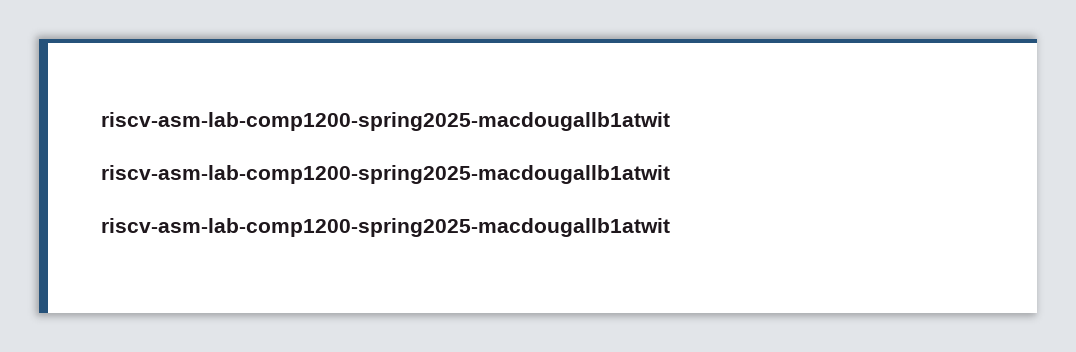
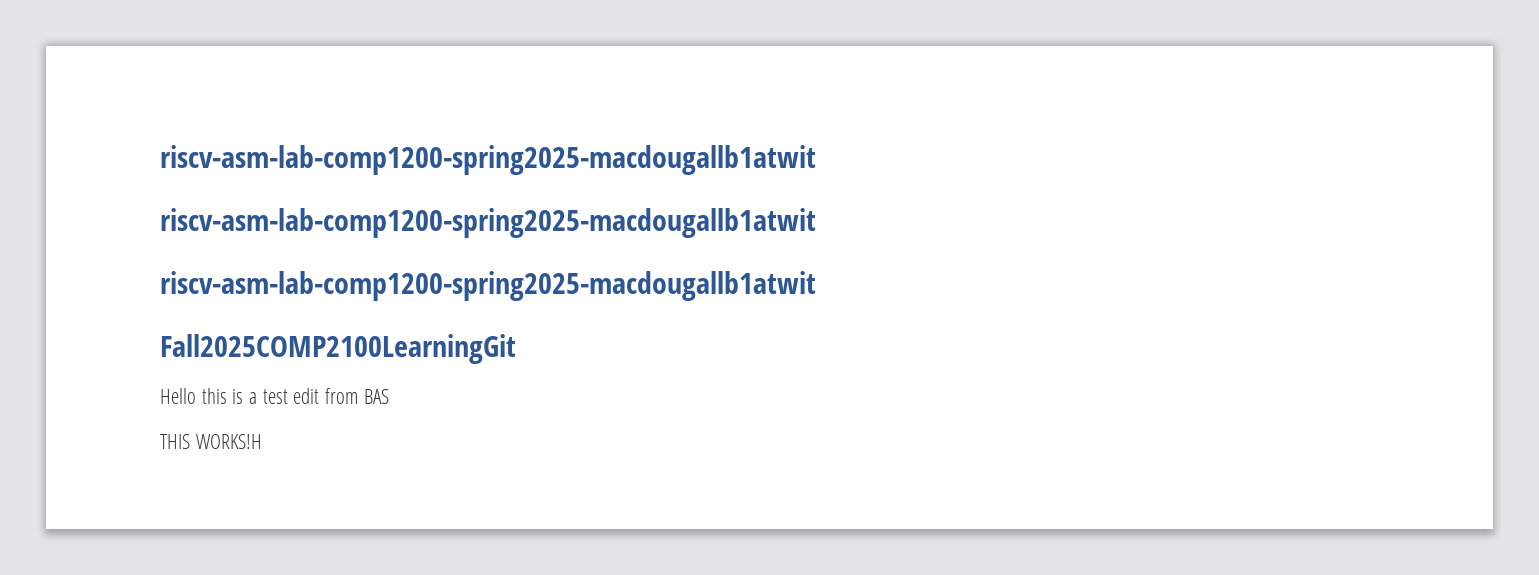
+ Fall2025COMP2100LearningGit
+ Hello this is a test edit from BAS
+ THIS WORKS!H

